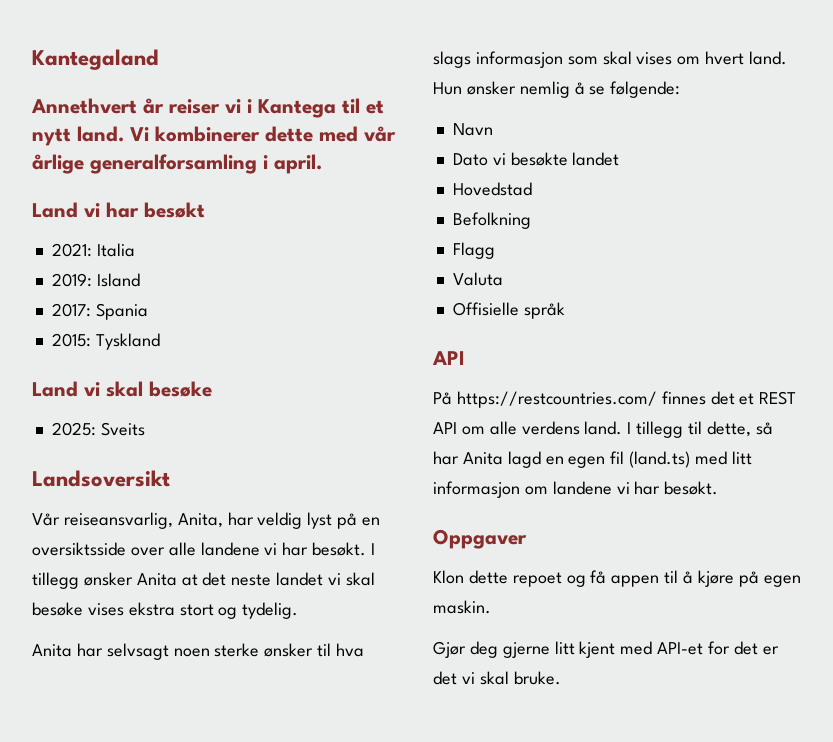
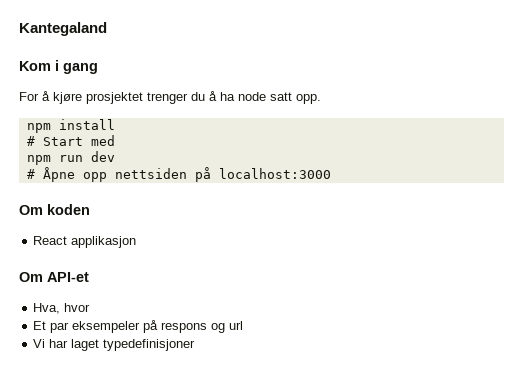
- Annethvert år reiser vi i Kantega til et nytt land. Vi kombinerer dette med vår årlige generalforsamling i april.
- Land vi har besøkt
- 2021: Italia
- 2019: Island
- 2017: Spania
- 2015: Tyskland
- Land vi skal besøke
- 2025: Sveits
- Landsoversikt
- Vår reiseansvarlig, Anita, har veldig lyst på en oversiktsside over alle landene vi har besøkt. I tillegg ønsker Anita at det neste landet vi skal besøke vises ekstra stort og tydelig.
- Anita har selvsagt noen sterke ønsker til hva slags informasjon som skal vises om hvert land. Hun ønsker nemlig å se følgende:
- Navn
- Dato vi besøkte landet
- Hovedstad
- Befolkning
- Flagg
- Valuta
- Offisielle språk
- API
- På https://restcountries.com/ finnes det et REST API om alle verdens land. I tillegg til dette, så har Anita lagd en egen fil (land.ts) med litt informasjon om landene vi har besøkt.
- Oppgaver
- Klon dette repoet og få appen til å kjøre på egen maskin.
- Gjør deg gjerne litt kjent med API-et for det er det vi skal bruke.
+ Kom i gang
+ For å kjøre prosjektet trenger du å ha node satt opp.
+ npm install
+ # Start med
+ npm run dev
+ # Åpne opp nettsiden på localhost:3000
+ Om koden
+ React applikasjon
+ Om API-et
+ Hva, hvor
+ Et par eksempeler på respons og url
+ Vi har laget typedefinisjoner

